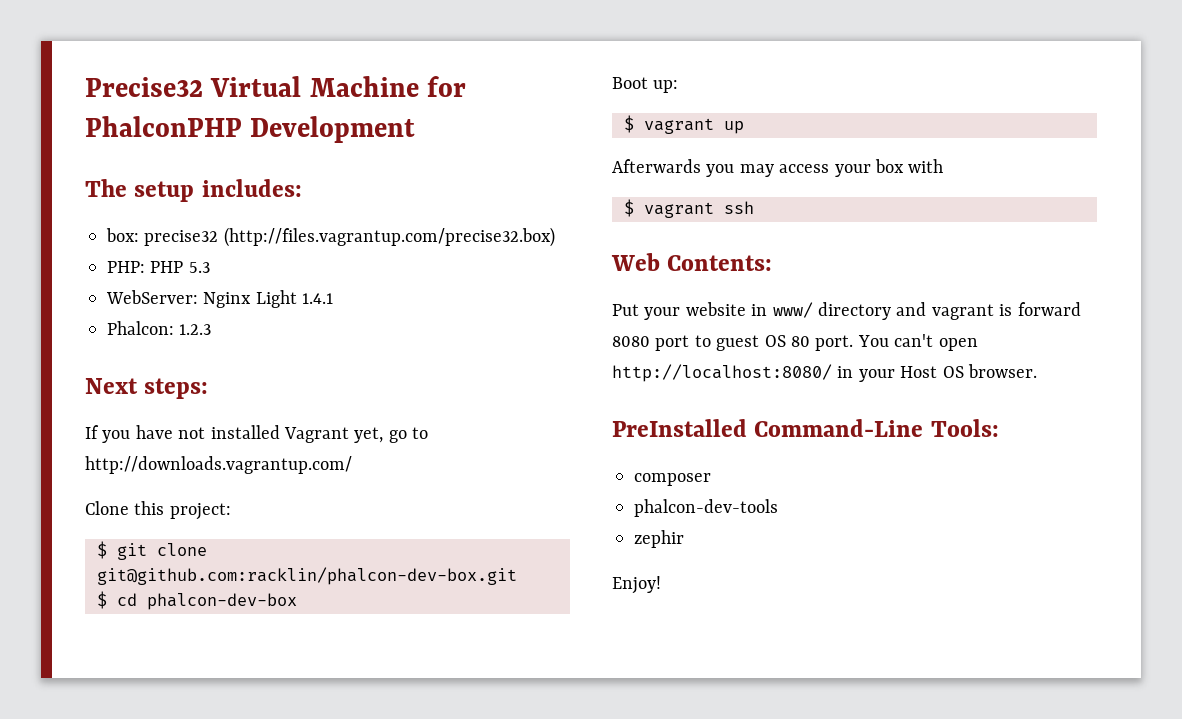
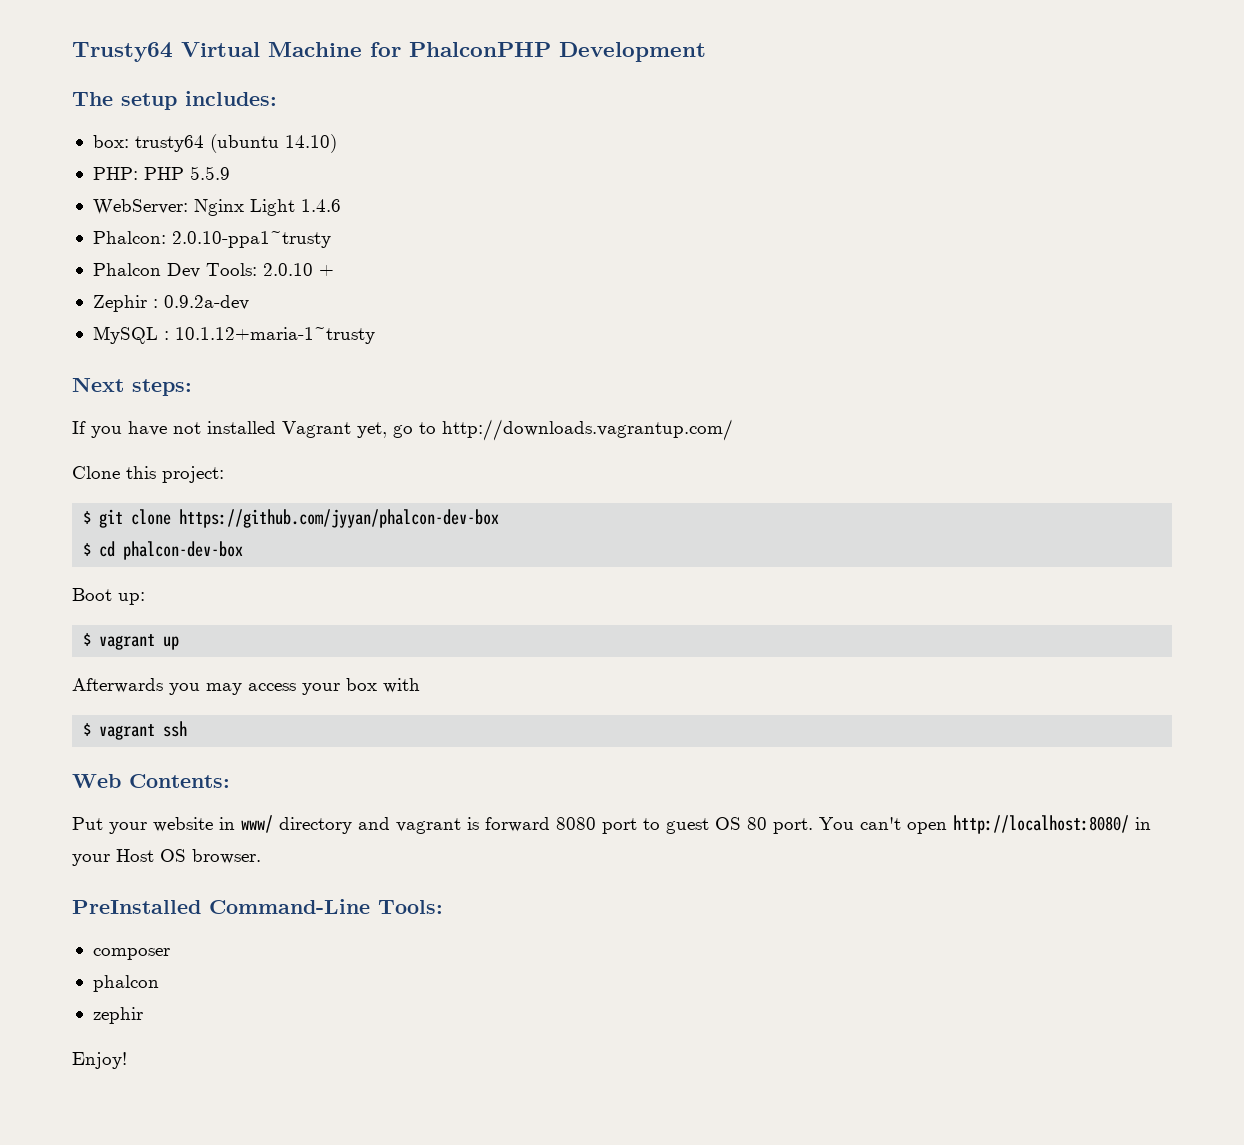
- Precise32 Virtual Machine for PhalconPHP Development
+ Trusty64 Virtual Machine for PhalconPHP Development
- box: precise32 (http://files.vagrantup.com/precise32.box)
+ box: trusty64 (ubuntu 14.10)
- PHP: PHP 5.3
+ PHP: PHP 5.5.9
- WebServer: Nginx Light 1.4.1
+ WebServer: Nginx Light 1.4.6
- Phalcon: 1.2.3
+ Phalcon: 2.0.10-ppa1~trusty
+ Phalcon Dev Tools: 2.0.10 +
+ Zephir : 0.9.2a-dev
+ MySQL : 10.1.12+maria-1~trusty
- $ git clone git@github.com:racklin/phalcon-dev-box.git
+ $ git clone https://github.com/jyyan/phalcon-dev-box
- phalcon-dev-tools
+ phalcon

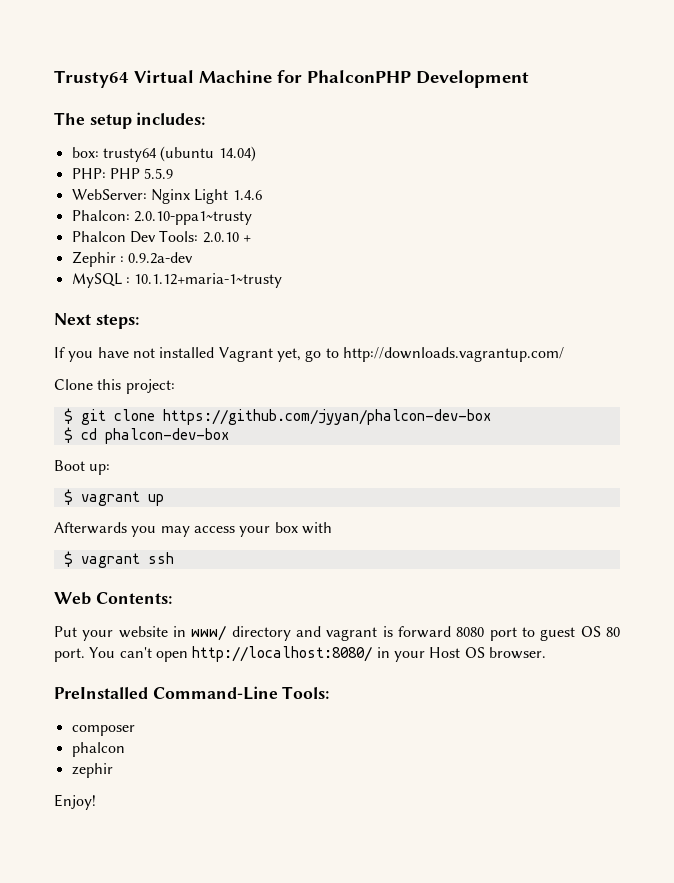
- box: trusty64 (ubuntu 14.10)
+ box: trusty64 (ubuntu 14.04)

